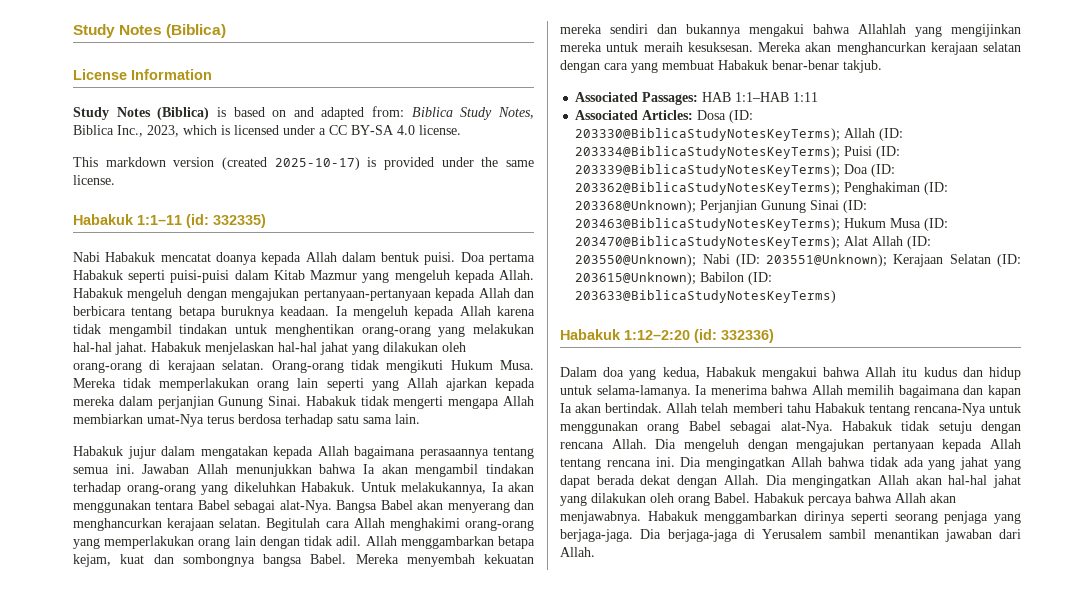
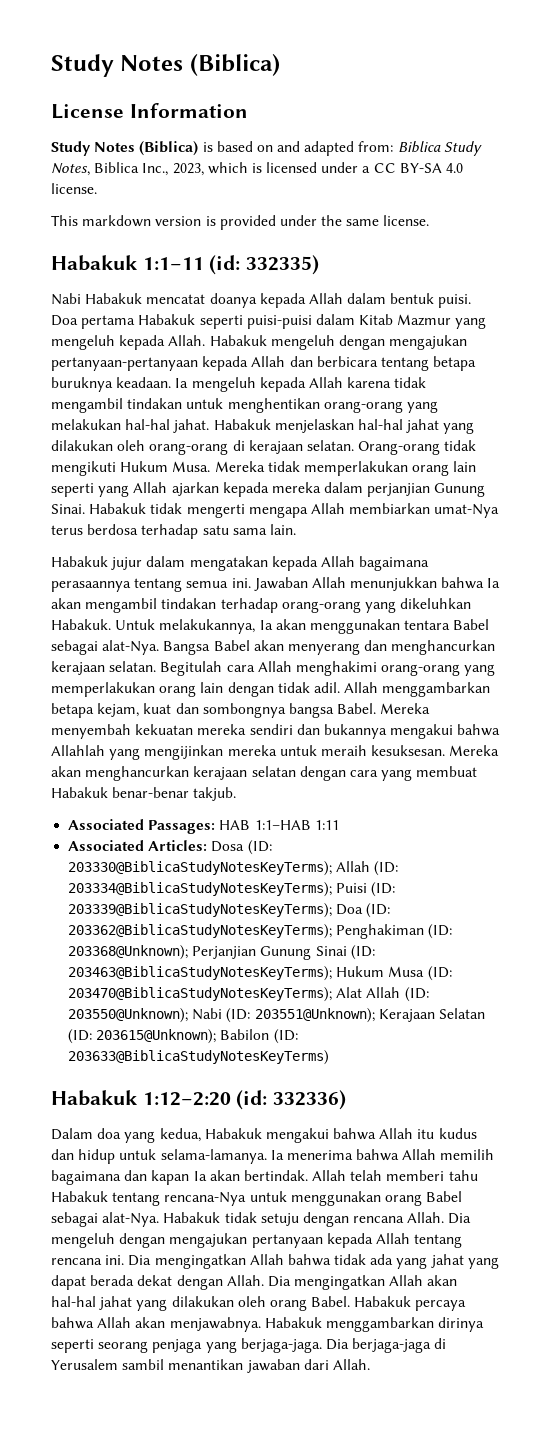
- This markdown version (created 2025-10-17) is provided under the same license.
+ This markdown version is provided under the same license.

